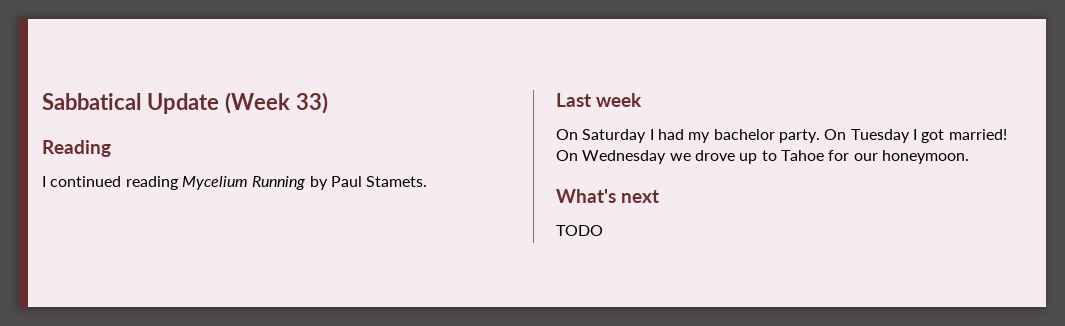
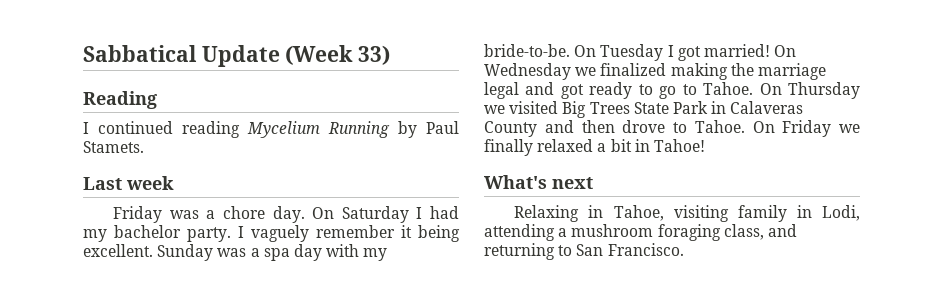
+ Friday was a chore day.
+ I vaguely remember it being excellent. Sunday was a spa day with my bride-to-be.
- On Wednesday we drove up to Tahoe for our honeymoon.
+ On Wednesday we finalized making the marriage legal and got ready to go to Tahoe. On Thursday we visited Big Trees State Park in Calaveras County and then drove to Tahoe. On Friday we finally relaxed a bit in Tahoe!
  What's next
- TODO
+ Relaxing in Tahoe, visiting family in Lodi, attending a mushroom foraging class, and returning to San Francisco.

